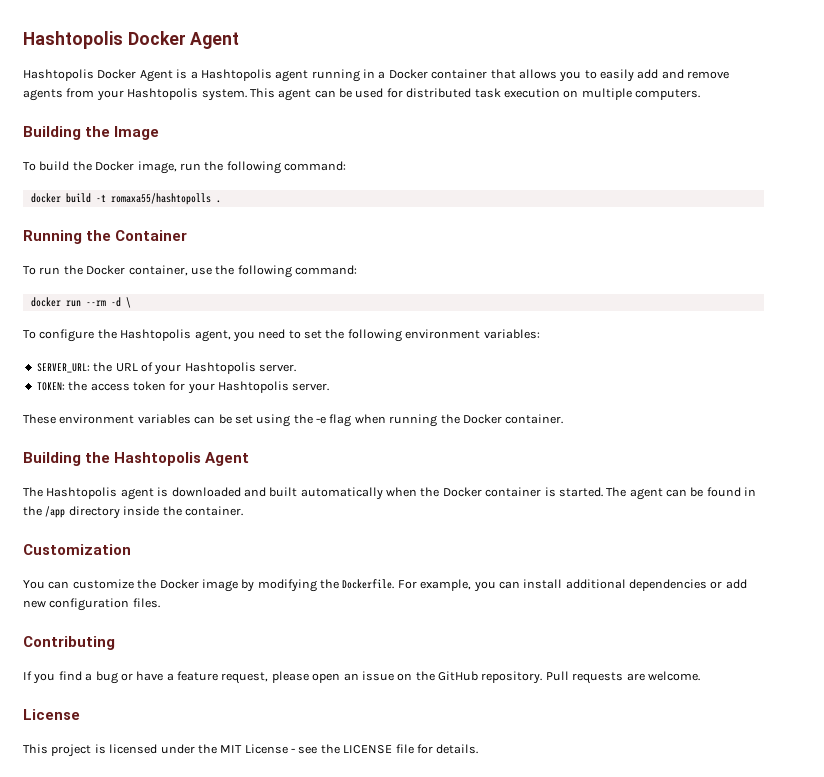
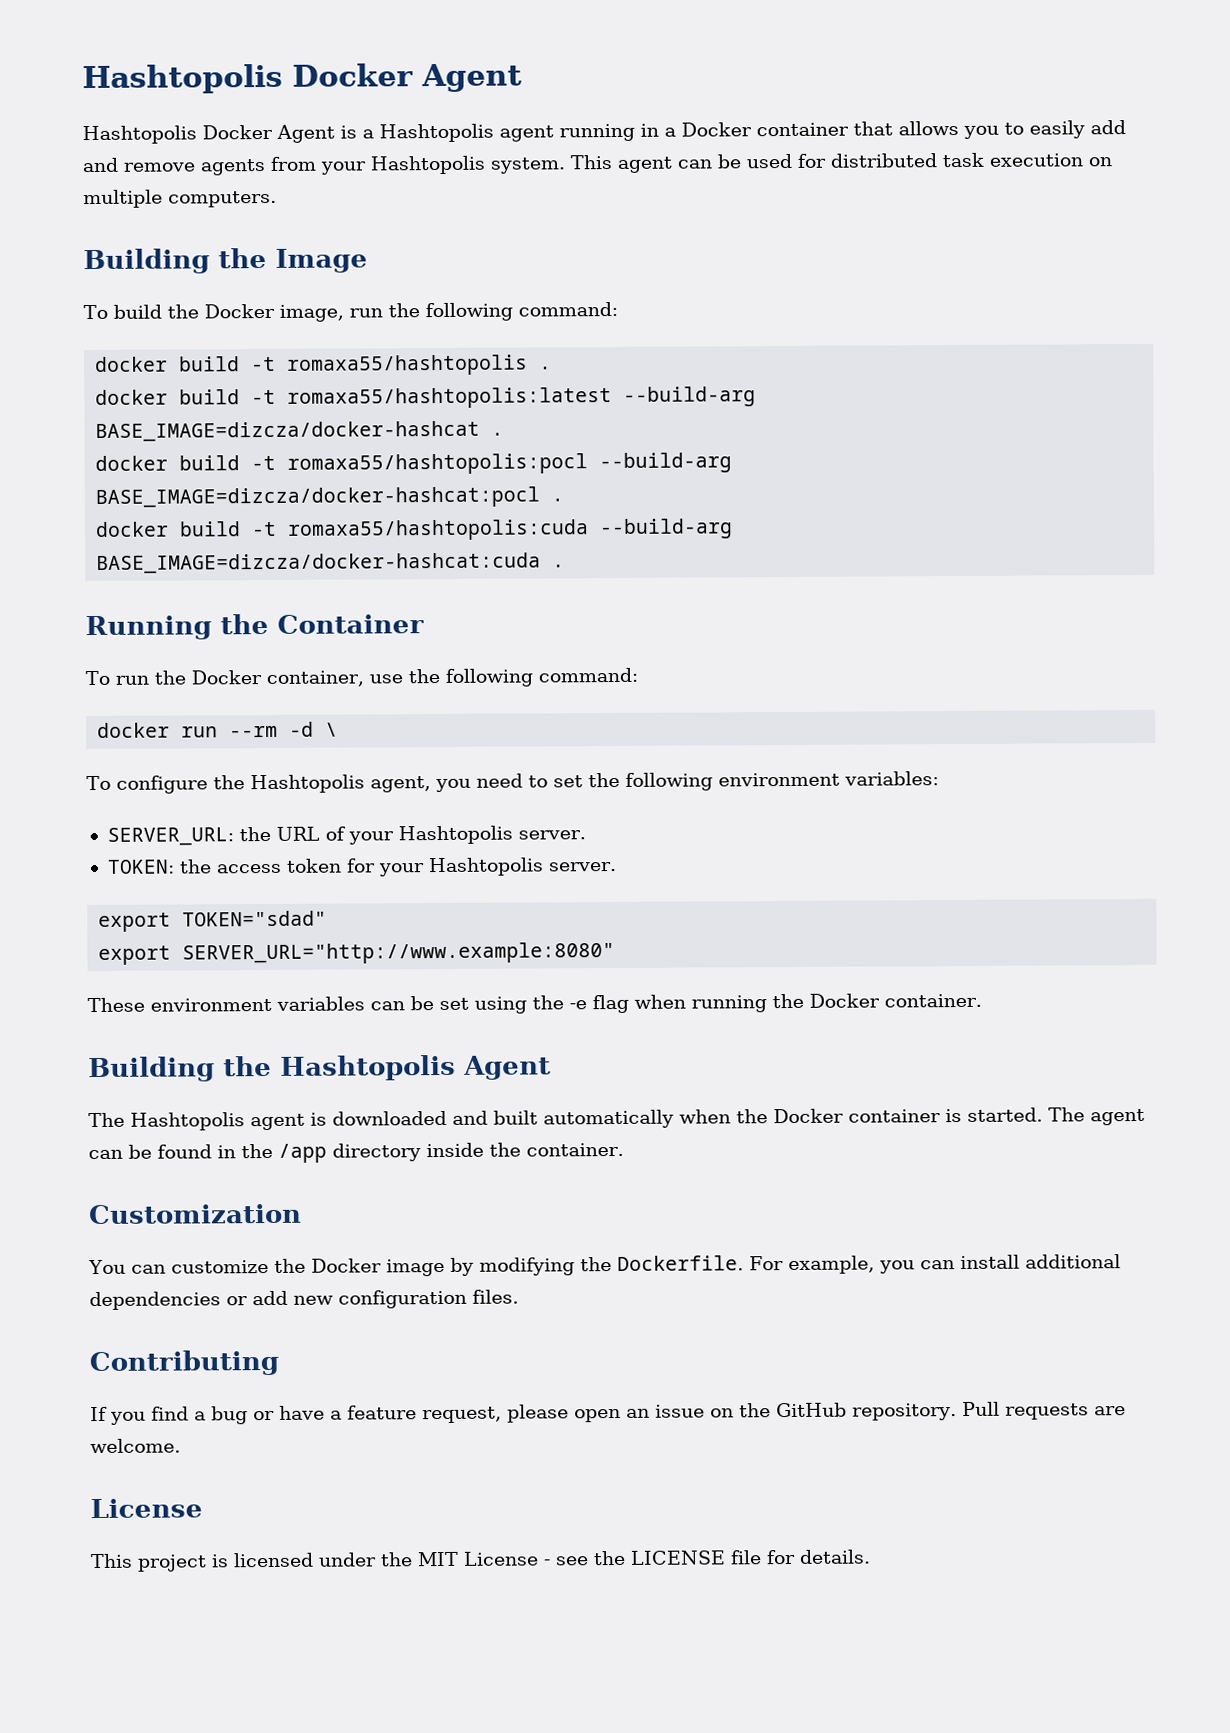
- docker build -t romaxa55/hashtopolls .
+ docker build -t romaxa55/hashtopolis .
+ docker build -t romaxa55/hashtopolis:latest --build-arg BASE_IMAGE=dizcza/docker-hashcat .
+ docker build -t romaxa55/hashtopolis:pocl --build-arg BASE_IMAGE=dizcza/docker-hashcat:pocl .
+ docker build -t romaxa55/hashtopolis:cuda --build-arg BASE_IMAGE=dizcza/docker-hashcat:cuda .
+ export TOKEN="sdad"
+ export SERVER_URL="http://www.example:8080"

